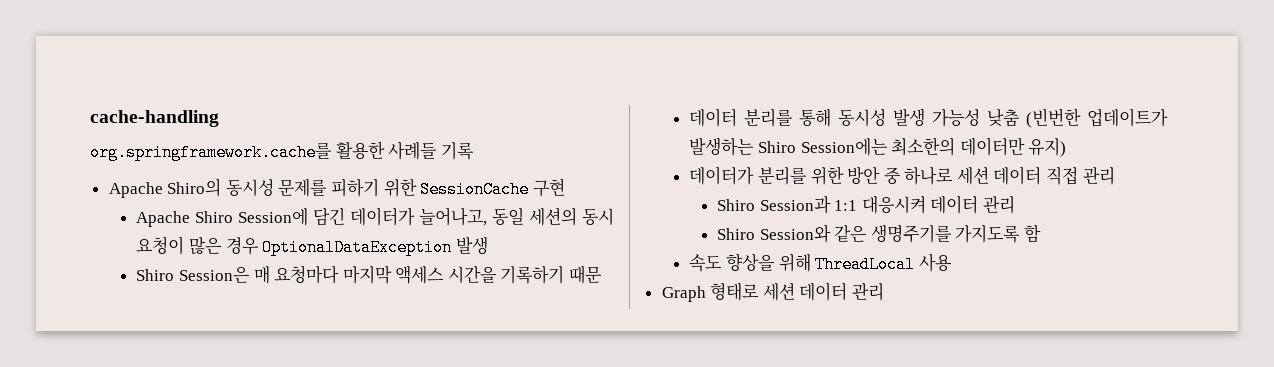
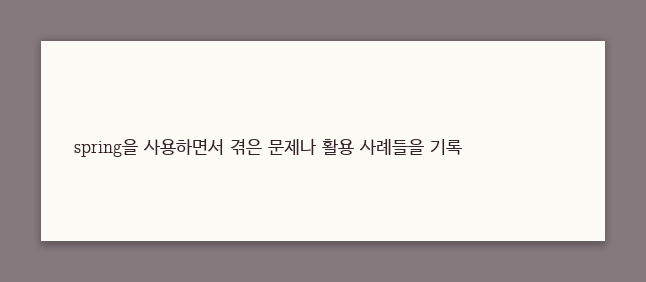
- cache-handling
- org.springframework.cache를 활용한 사례들 기록
- Apache Shiro의 동시성 문제를 피하기 위한 SessionCache 구현
- Apache Shiro Session에 담긴 데이터가 늘어나고, 동일 세션의 동시 요청이 많은 경우 OptionalDataException 발생
- Shiro Session은 매 요청마다 마지막 액세스 시간을 기록하기 때문
- 데이터 분리를 통해 동시성 발생 가능성 낮춤 (빈번한 업데이트가 발생하는 Shiro Session에는 최소한의 데이터만 유지)
- 데이터가 분리를 위한 방안 중 하나로 세션 데이터 직접 관리
- Shiro Session과 1:1 대응시켜 데이터 관리
- Shiro Session와 같은 생명주기를 가지도록 함
- 속도 향상을 위해 ThreadLocal 사용
- Graph 형태로 세션 데이터 관리
+ spring을 사용하면서 겪은 문제나 활용 사례들을 기록

